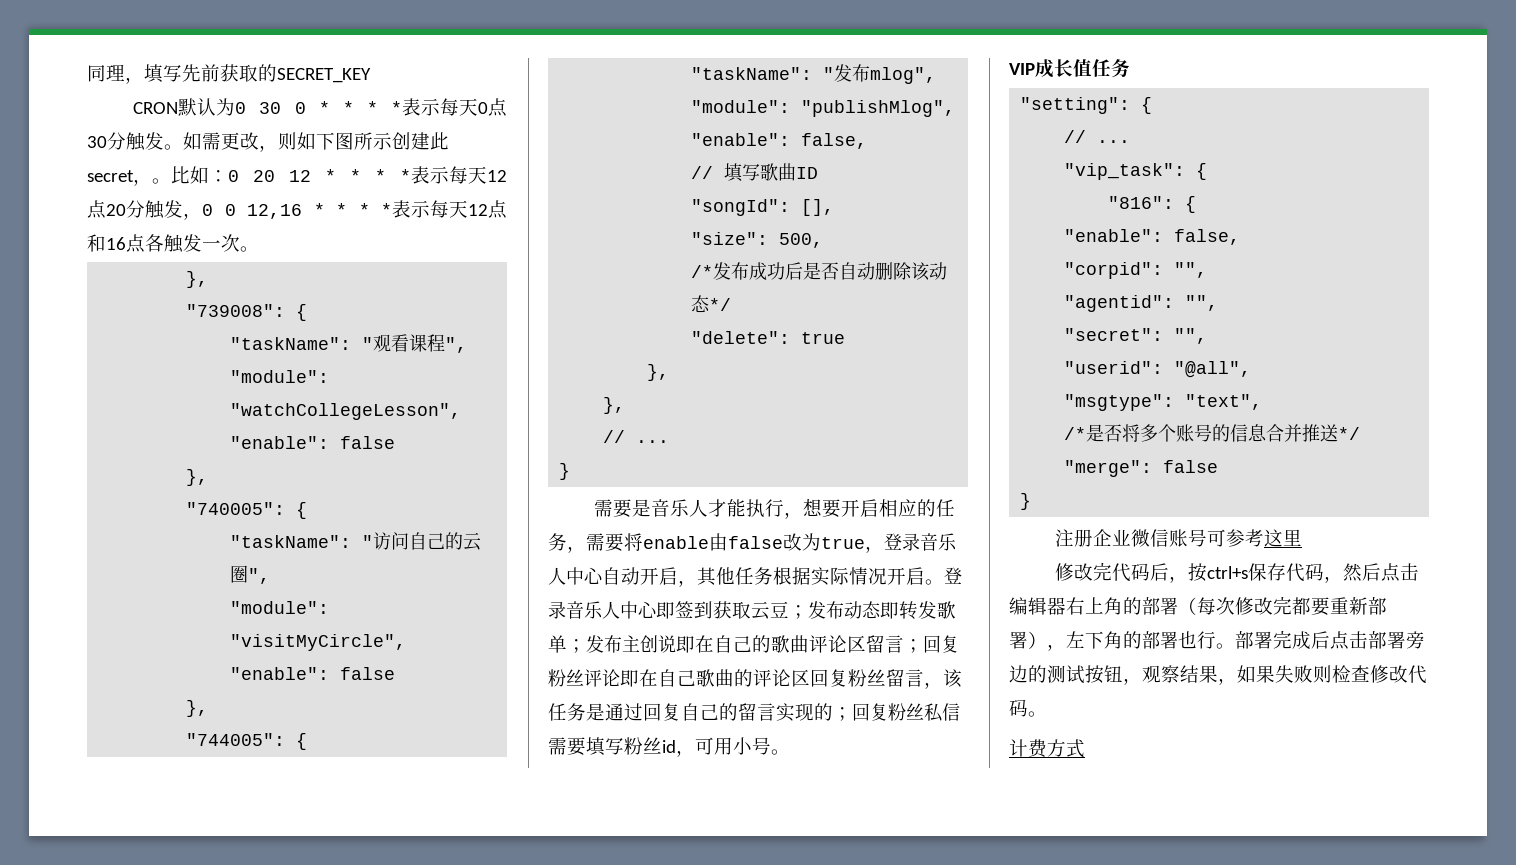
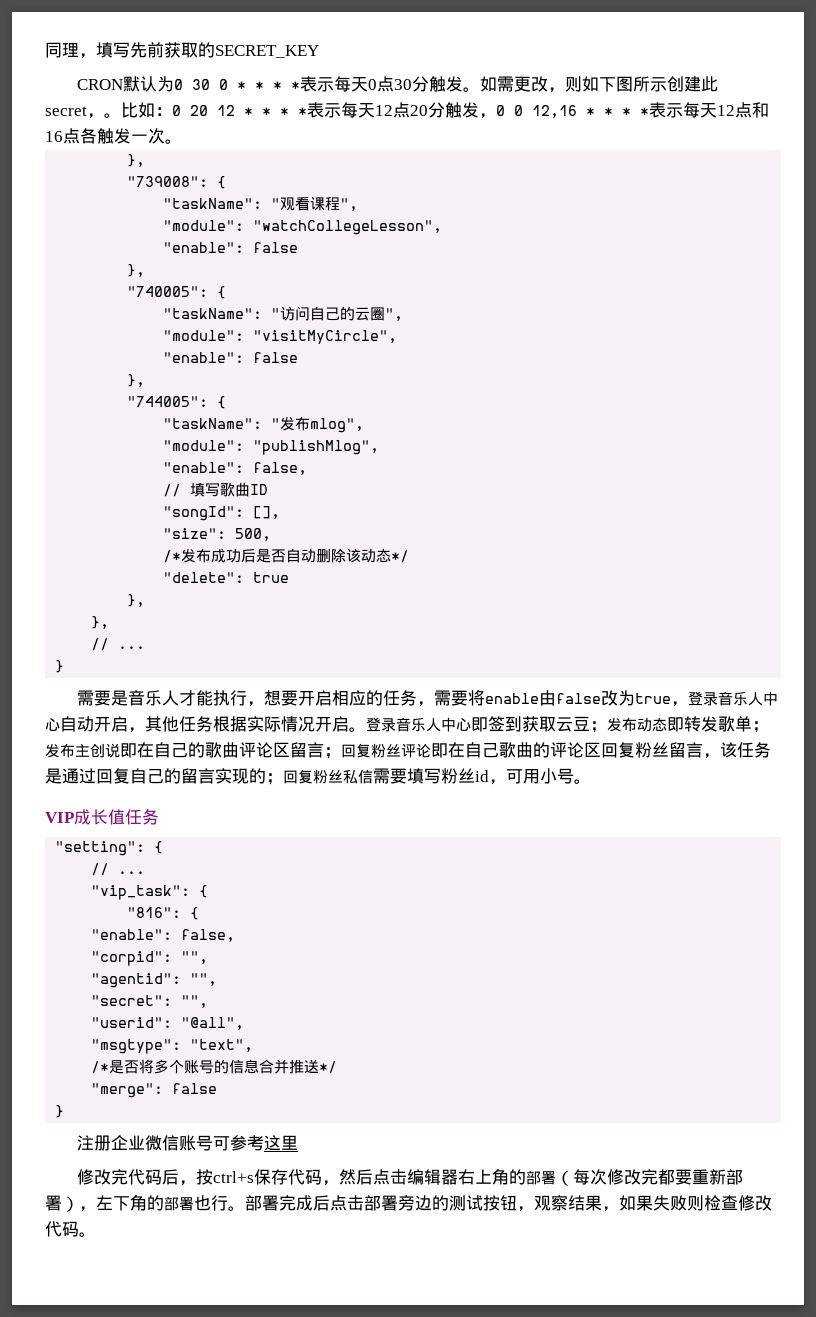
- 计费方式

